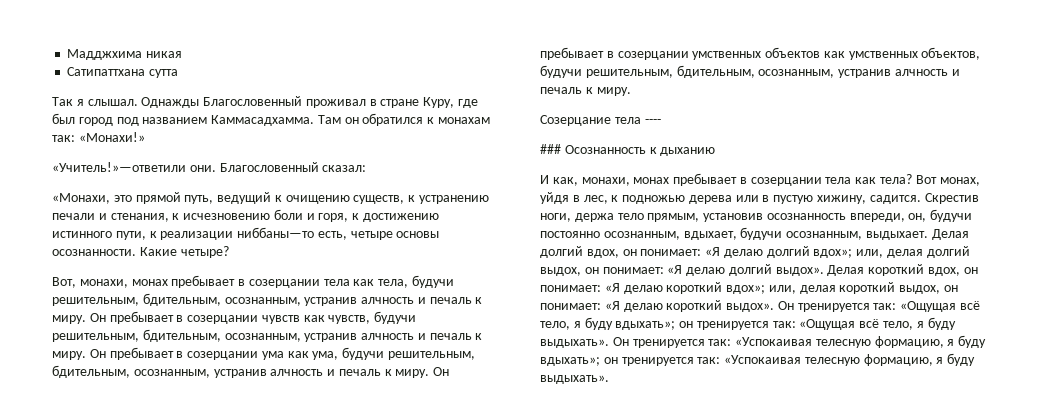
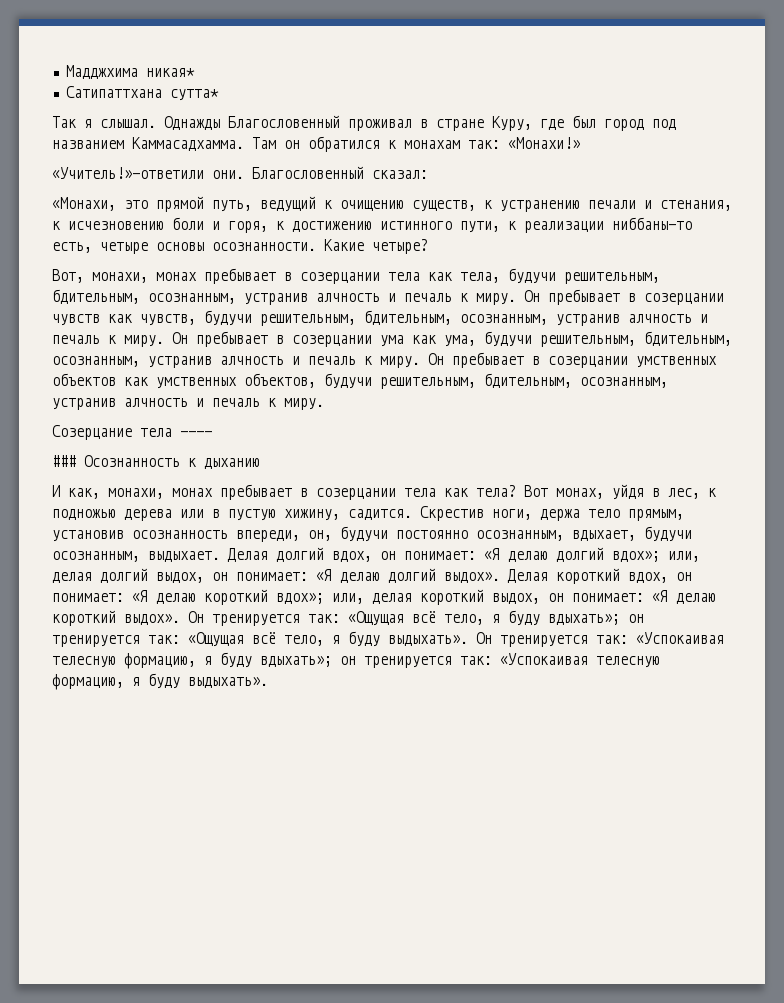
- Мадджхима никая
+ Мадджхима никая*
- Сатипаттхана сутта
+ Сатипаттхана сутта*

